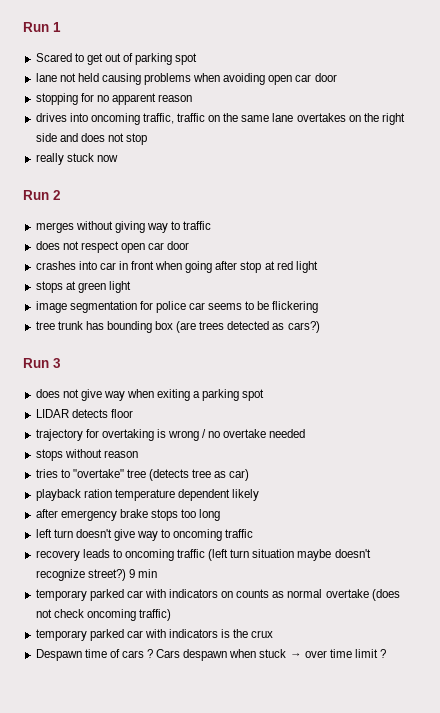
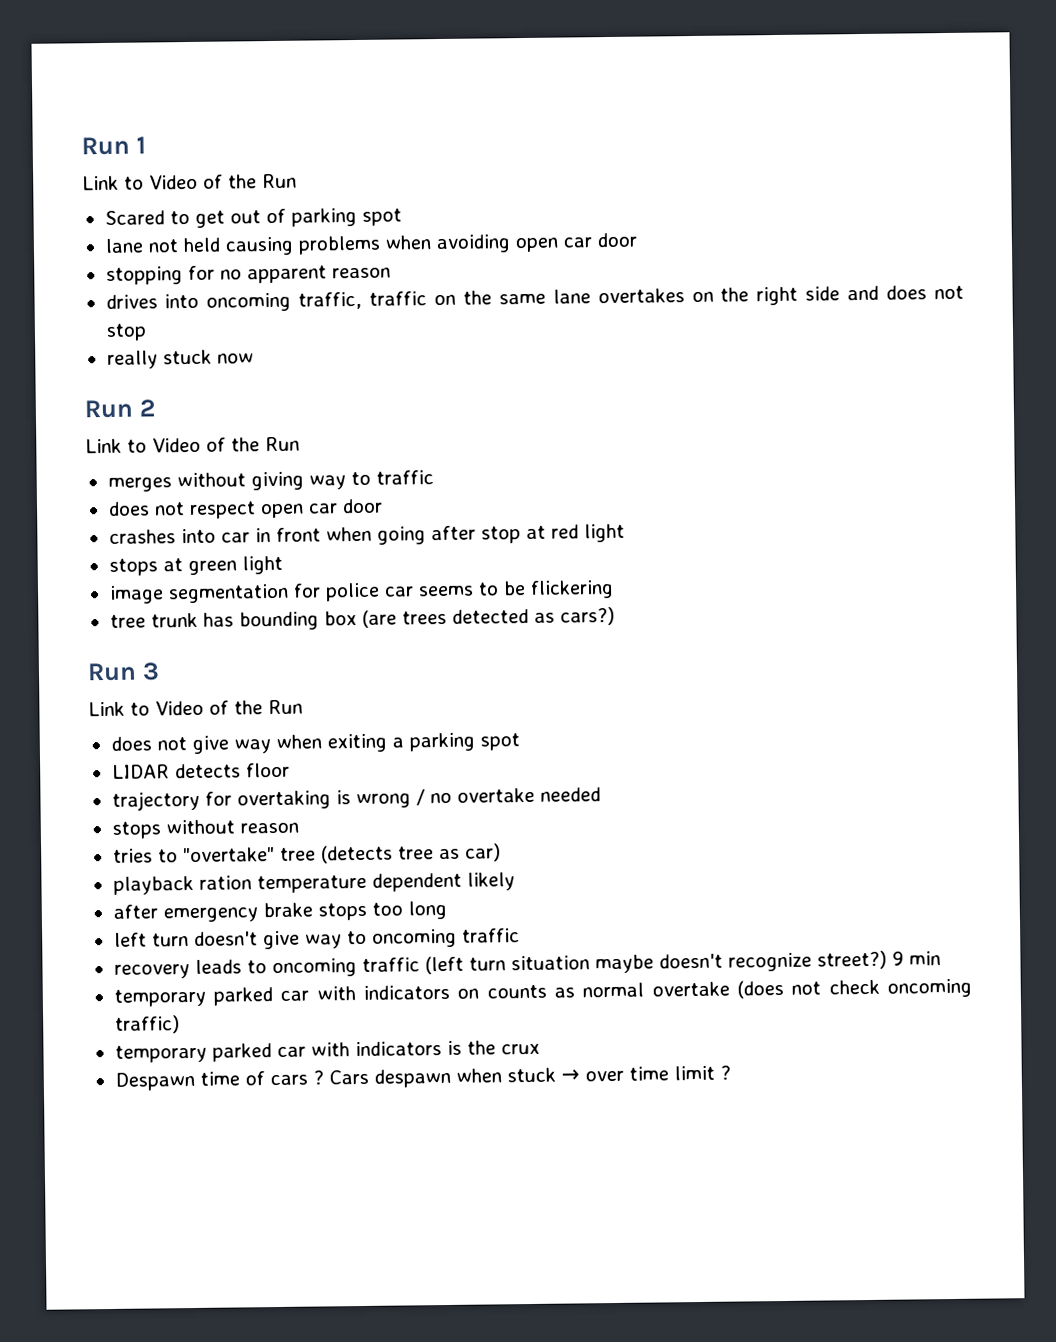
  Run 1
+ Link to Video of the Run
  Run 2
+ Link to Video of the Run
  Run 3
+ Link to Video of the Run

